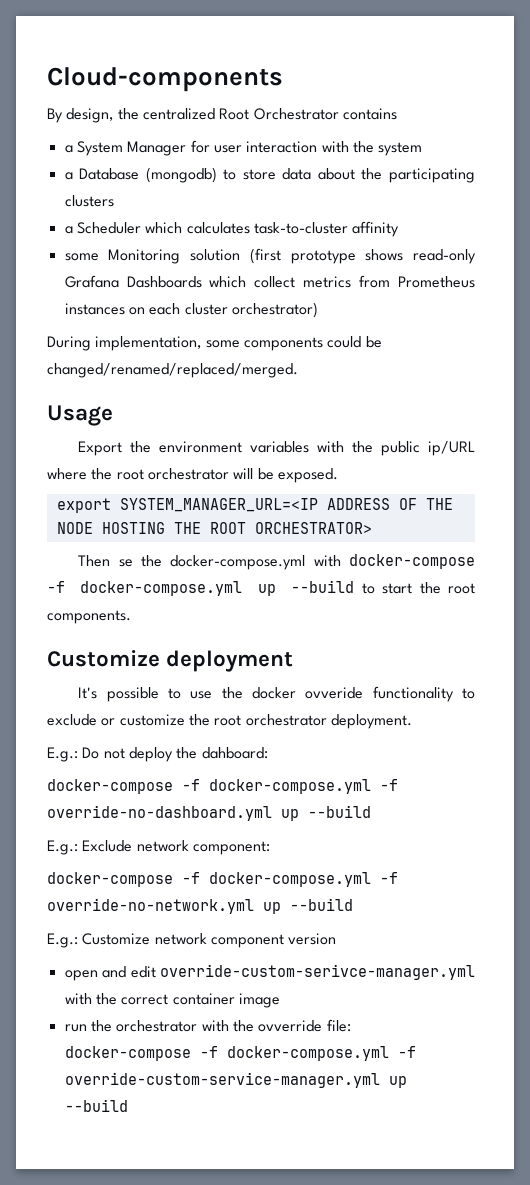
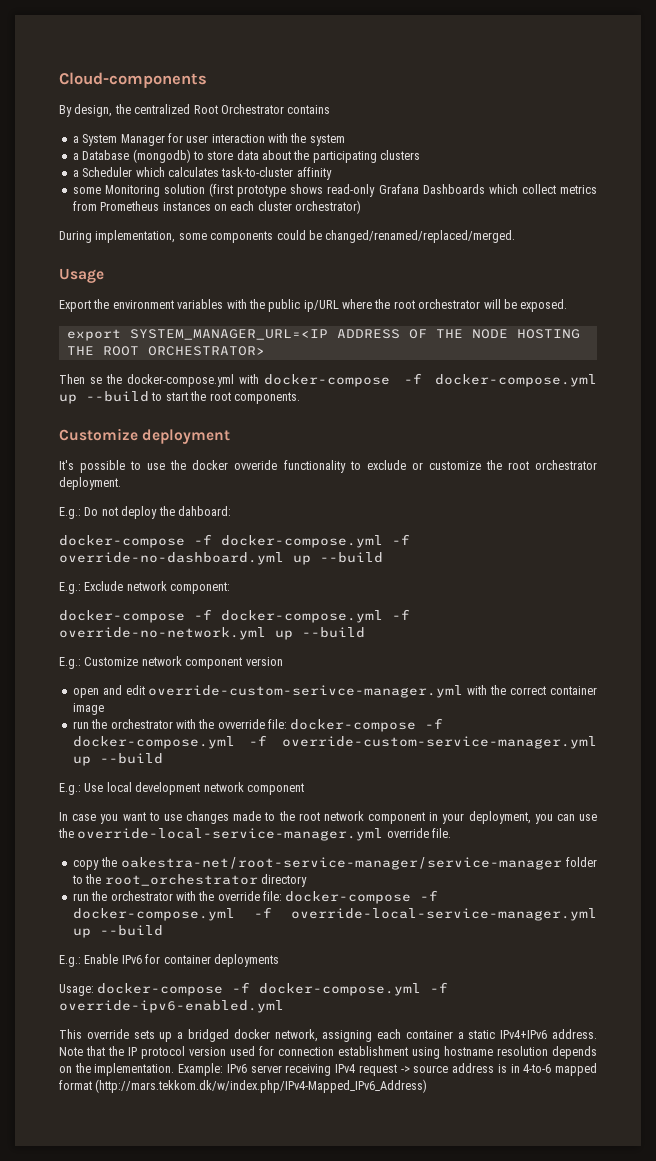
+ E.g.: Use local development network component
+ In case you want to use changes made to the root network component in your deployment, you can use the override-local-service-manager.yml override file.
+ copy the oakestra-net/root-service-manager/service-manager folder to the root_orchestrator directory
+ run the orchestrator with the override file: docker-compose -f docker-compose.yml -f override-local-service-manager.yml up --build
+ E.g.: Enable IPv6 for container deployments
+ Usage: docker-compose -f docker-compose.yml -f override-ipv6-enabled.yml
+ This override sets up a bridged docker network, assigning each container a static IPv4+IPv6 address. Note that the IP protocol version used for connection establishment using hostname resolution depends on the implementation. Example: IPv6 server receiving IPv4 request -> source address is in 4-to-6 mapped format (http://mars.tekkom.dk/w/index.php/IPv4-Mapped_IPv6_Address)

